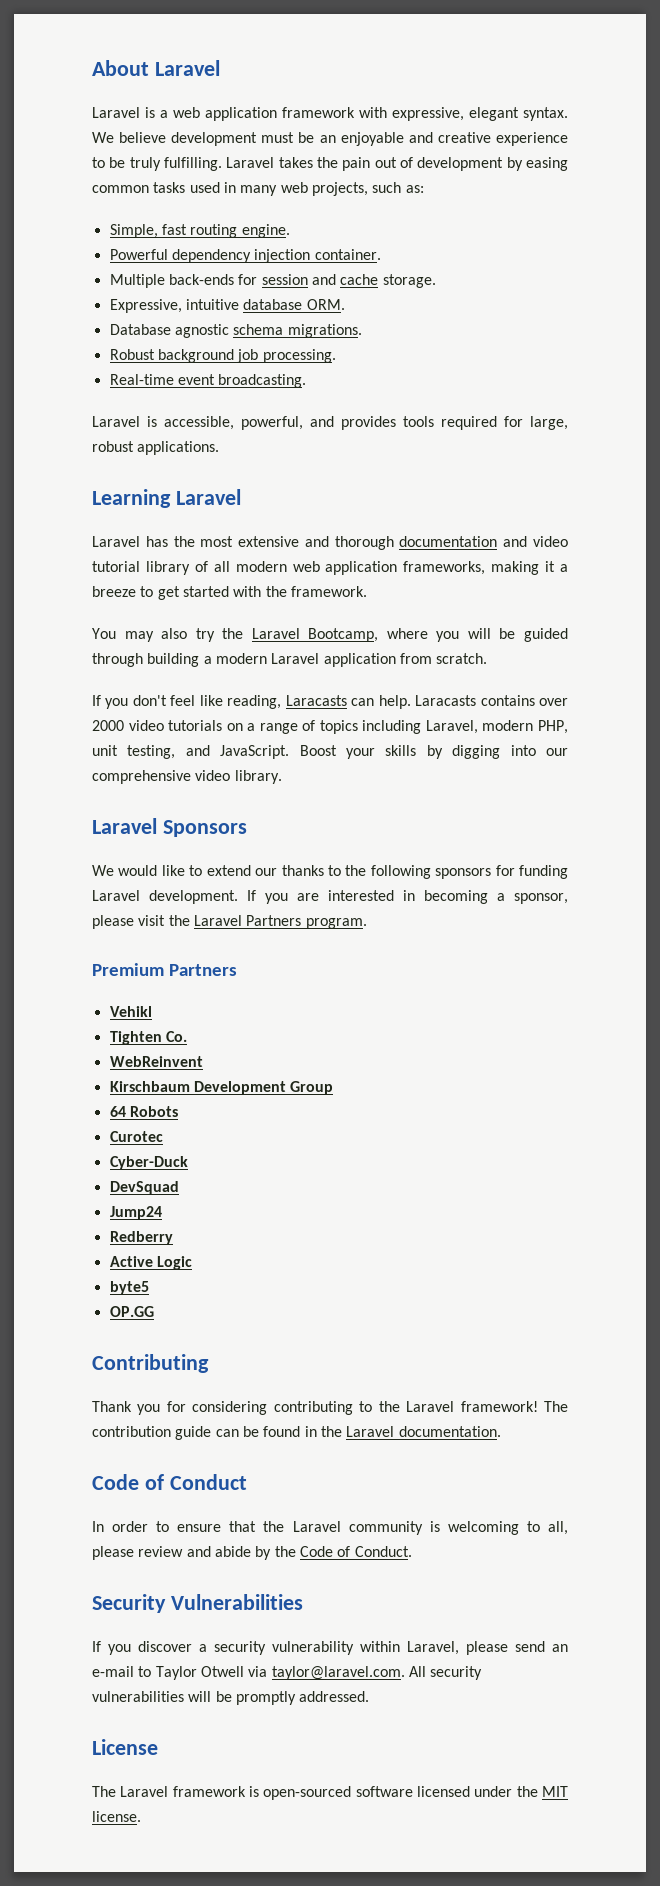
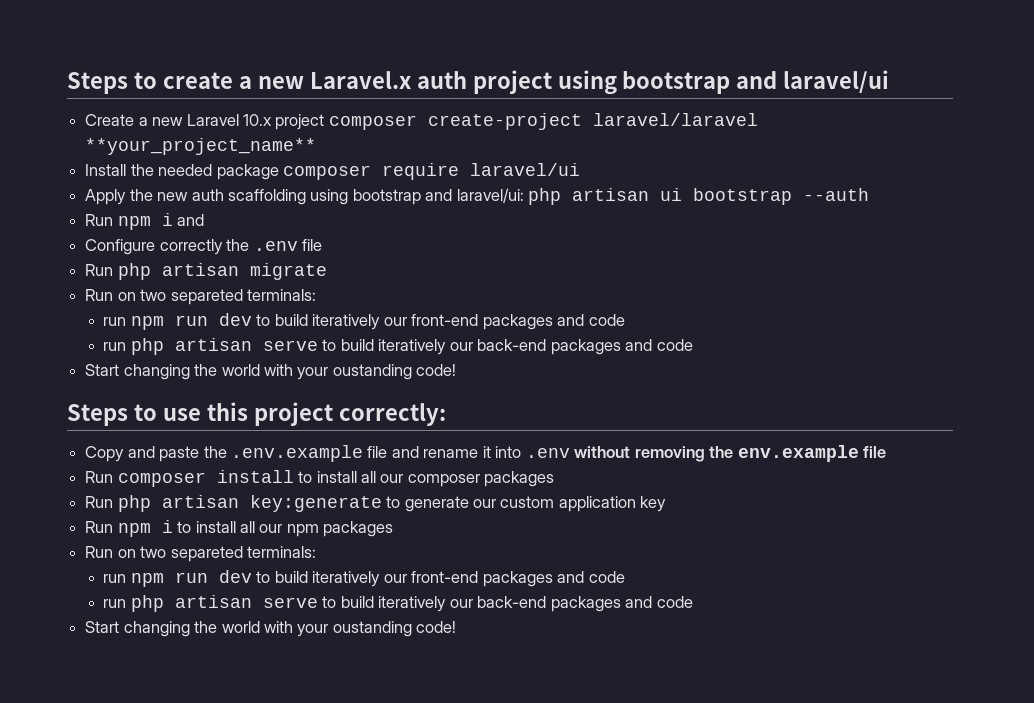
- About Laravel
- Laravel is a web application framework with expressive, elegant syntax. We believe development must be an enjoyable and creative experience to be truly fulfilling. Laravel takes the pain out of development by easing common tasks used in many web projects, such as:
- Simple, fast routing engine.
- Powerful dependency injection container.
- Multiple back-ends for session and cache storage.
- Expressive, intuitive database ORM.
- Database agnostic schema migrations.
- Robust background job processing.
- Real-time event broadcasting.
- Laravel is accessible, powerful, and provides tools required for large, robust applications.
- Learning Laravel
- Laravel has the most extensive and thorough documentation and video tutorial library of all modern web application frameworks, making it a breeze to get started with the framework.
- You may also try the Laravel Bootcamp, where you will be guided through building a modern Laravel application from scratch.
- If you don't feel like reading, Laracasts can help. Laracasts contains over 2000 video tutorials on a range of topics including Laravel, modern PHP, unit testing, and JavaScript. Boost your skills by digging into our comprehensive video library.
- Laravel Sponsors
- We would like to extend our thanks to the following sponsors for funding Laravel development. If you are interested in becoming a sponsor, please visit the Laravel Partners program.
- Premium Partners
- Vehikl
- Tighten Co.
- WebReinvent
- Kirschbaum Development Group
- 64 Robots
- Curotec
- Cyber-Duck
- DevSquad
- Jump24
- Redberry
- Active Logic
- byte5
- OP.GG
- Contributing
- Thank you for considering contributing to the Laravel framework! The contribution guide can be found in the Laravel documentation.
- Code of Conduct
- In order to ensure that the Laravel community is welcoming to all, please review and abide by the Code of Conduct.
- Security Vulnerabilities
- If you discover a security vulnerability within Laravel, please send an e-mail to Taylor Otwell via taylor@laravel.com. All security vulnerabilities will be promptly addressed.
- License
- The Laravel framework is open-sourced software licensed under the MIT license.
+ Steps to create a new Laravel.x auth project using bootstrap and laravel/ui
+ Create a new Laravel 10.x project composer create-project laravel/laravel **your_project_name**
+ Install the needed package composer require laravel/ui
+ Apply the new auth scaffolding using bootstrap and laravel/ui: php artisan ui bootstrap --auth
+ Run npm i and
+ Configure correctly the .env file
+ Run php artisan migrate
+ Run on two separeted terminals:
+ run npm run dev to build iteratively our front-end packages and code
+ run php artisan serve to build iteratively our back-end packages and code
+ Start changing the world with your oustanding code!
+ Steps to use this project correctly:
+ Copy and paste the .env.example file and rename it into .env without removing the env.example file
+ Run composer install to install all our composer packages
+ Run php artisan key:generate to generate our custom application key
+ Run npm i to install all our npm packages
+ Run on two separeted terminals:
+ run npm run dev to build iteratively our front-end packages and code
+ run php artisan serve to build iteratively our back-end packages and code
+ Start changing the world with your oustanding code!

